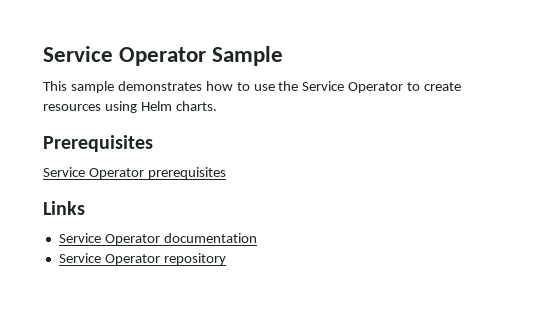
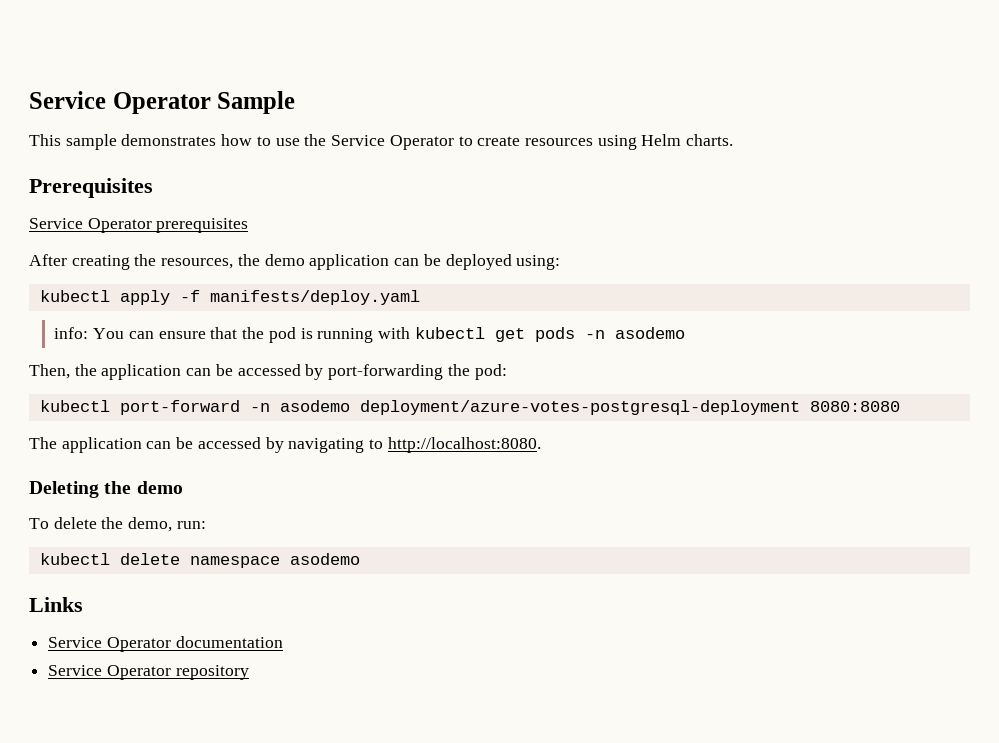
+ After creating the resources, the demo application can be deployed using:
+ kubectl apply -f manifests/deploy.yaml
+ info: You can ensure that the pod is running with kubectl get pods -n asodemo
+ Then, the application can be accessed by port-forwarding the pod:
+ kubectl port-forward -n asodemo deployment/azure-votes-postgresql-deployment 8080:8080
+ The application can be accessed by navigating to http://localhost:8080.
+ Deleting the demo
+ To delete the demo, run:
+ kubectl delete namespace asodemo

